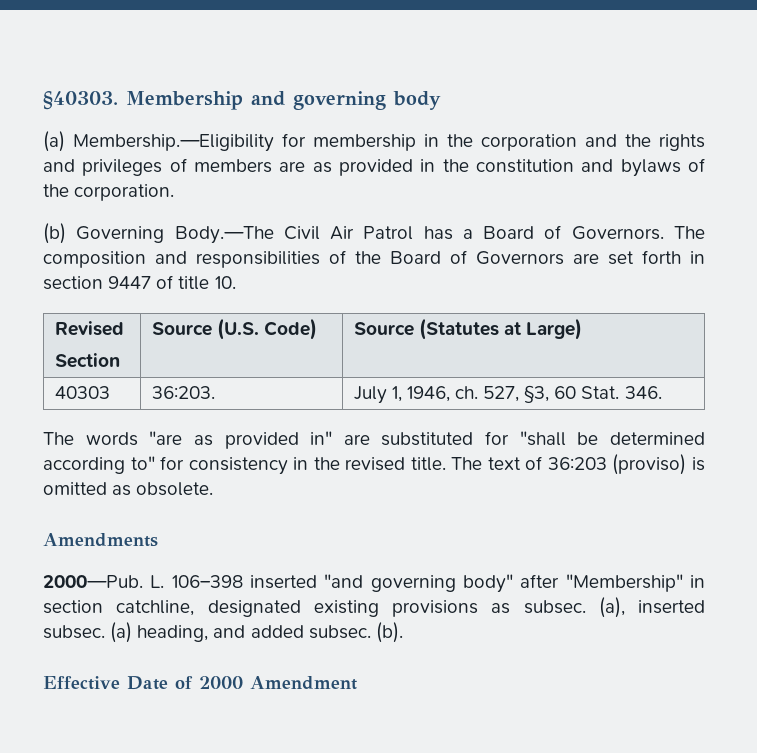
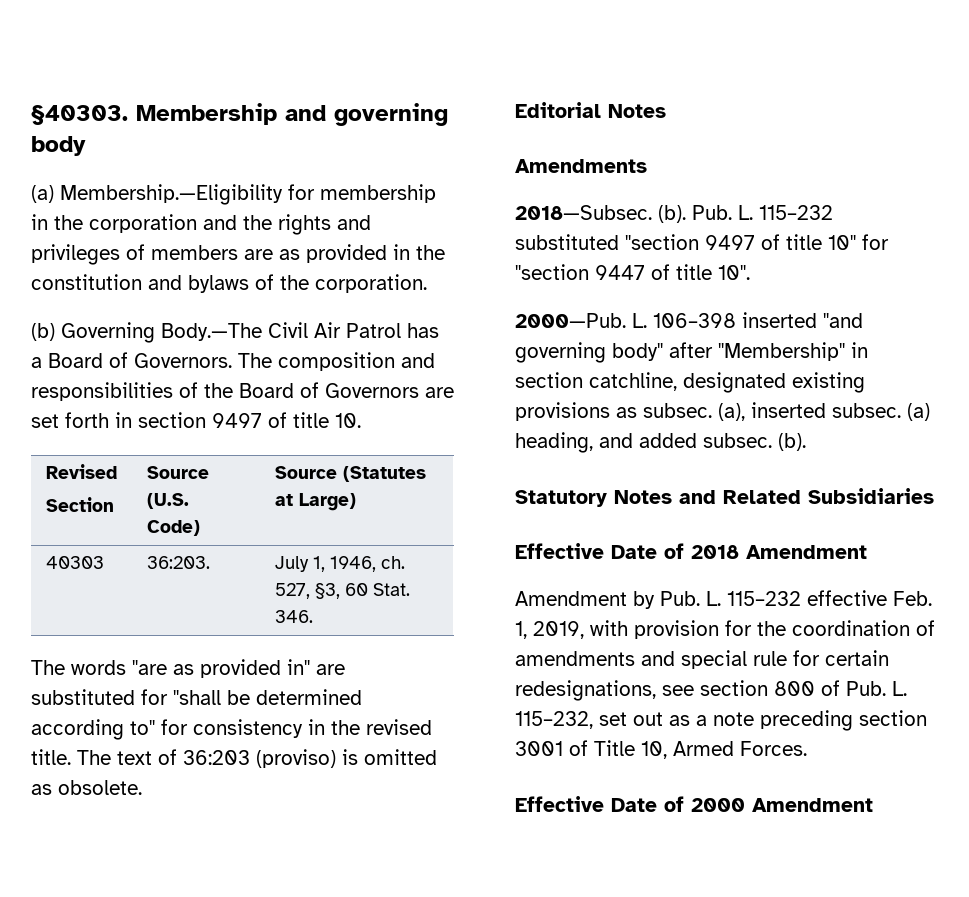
- The composition and responsibilities of the Board of Governors are set forth in section 9447 of title 10.
+ The composition and responsibilities of the Board of Governors are set forth in section 9497 of title 10.
+ Editorial Notes
+ 2018—Subsec. (b). Pub. L. 115–232 substituted "section 9497 of title 10" for "section 9447 of title 10".
+ Statutory Notes and Related Subsidiaries
+ Effective Date of 2018 Amendment
+ Amendment by Pub. L. 115–232 effective Feb. 1, 2019, with provision for the coordination of amendments and special rule for certain redesignations, see section 800 of Pub. L. 115–232, set out as a note preceding section 3001 of Title 10, Armed Forces.

